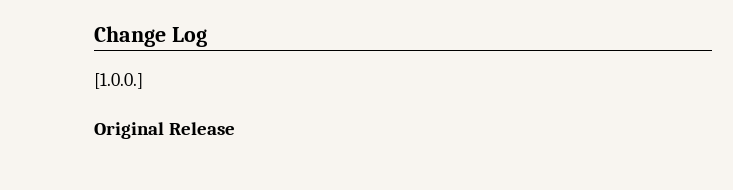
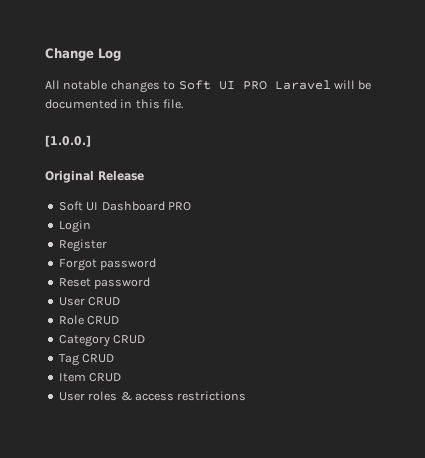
+ All notable changes to Soft UI PRO Laravel will be documented in this file.
  [1.0.0.]
  Original Release
+ Soft UI Dashboard PRO
+ Login
+ Register
+ Forgot password
+ Reset password
+ User CRUD
+ Role CRUD
+ Category CRUD
+ Tag CRUD
+ Item CRUD
+ User roles & access restrictions

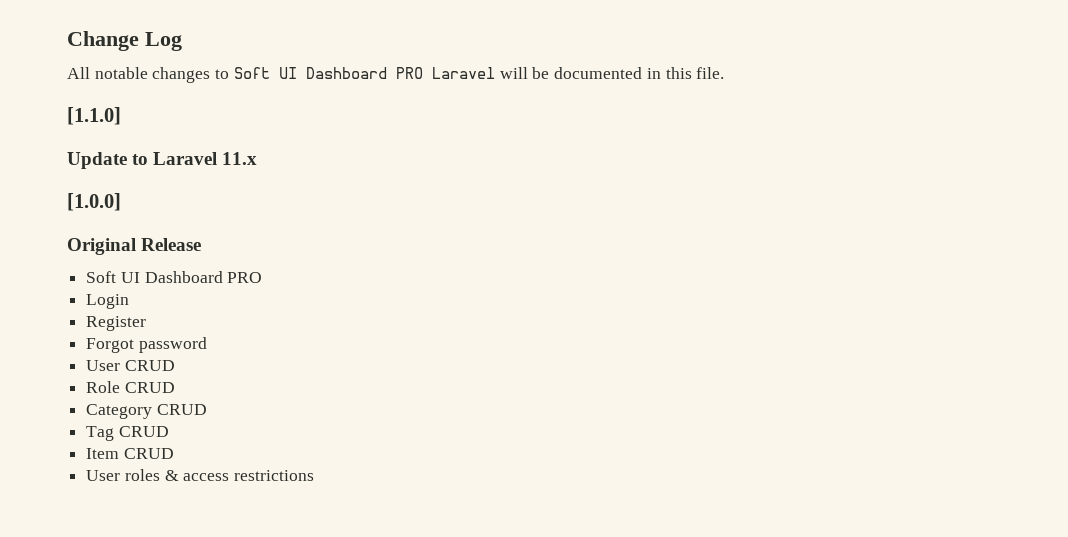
- All notable changes to Soft UI PRO Laravel will be documented in this file.
+ All notable changes to Soft UI Dashboard PRO Laravel will be documented in this file.
- [1.0.0.]
+ [1.1.0]
+ Update to Laravel 11.x
+ [1.0.0]
- Reset password

